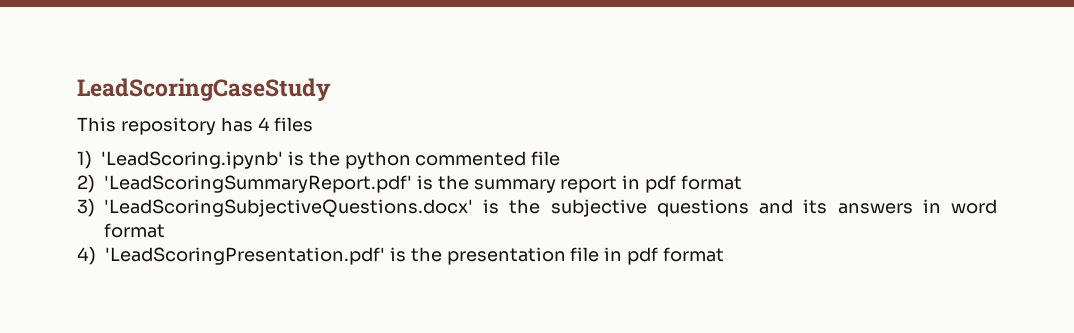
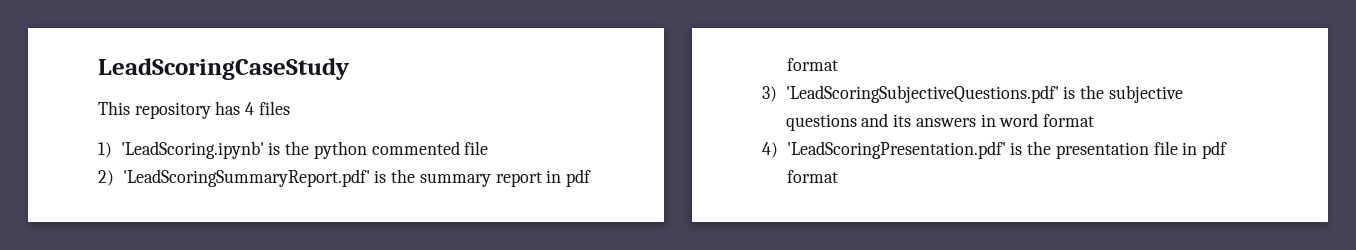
- 3) 'LeadScoringSubjectiveQuestions.docx' is the subjective questions and its answers in word format
+ 3) 'LeadScoringSubjectiveQuestions.pdf' is the subjective questions and its answers in word format

